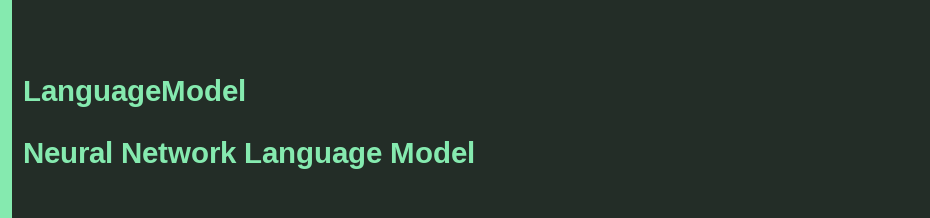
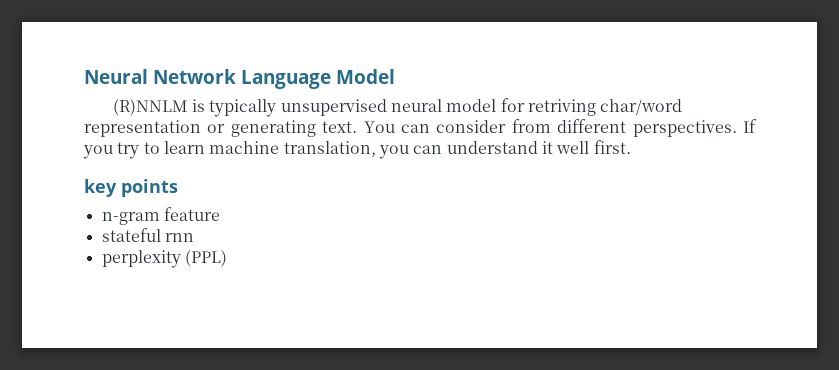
- LanguageModel
+ (R)NNLM is typically unsupervised neural model for retriving char/word representation or generating text. You can consider from different perspectives. If you try to learn machine translation, you can understand it well first.
+ key points
+ n-gram feature
+ stateful rnn
+ perplexity (PPL)

